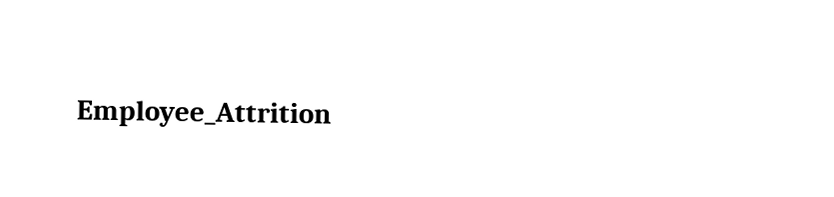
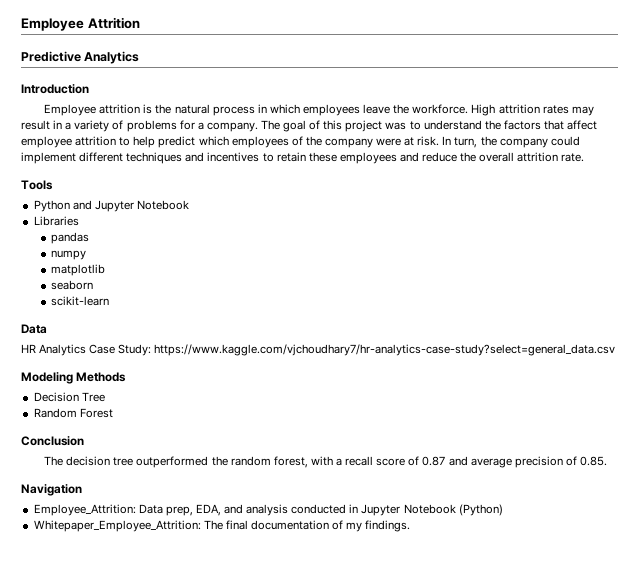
- Employee_Attrition
+ Employee Attrition
+ Predictive Analytics
+ Introduction
+ Employee attrition is the natural process in which employees leave the workforce. High attrition rates may result in a variety of problems for a company. The goal of this project was to understand the factors that affect employee attrition to help predict which employees of the company were at risk. In turn, the company could implement different techniques and incentives to retain these employees and reduce the overall attrition rate.
+ Tools
+ Python and Jupyter Notebook
+ Libraries
+ pandas
+ numpy
+ matplotlib
+ seaborn
+ scikit-learn
+ Data
+ HR Analytics Case Study: https://www.kaggle.com/vjchoudhary7/hr-analytics-case-study?select=general_data.csv
+ Modeling Methods
+ Decision Tree
+ Random Forest
+ Conclusion
+ The decision tree outperformed the random forest, with a recall score of 0.87 and average precision of 0.85.
+ Navigation
+ Employee_Attrition: Data prep, EDA, and analysis conducted in Jupyter Notebook (Python)
+ Whitepaper_Employee_Attrition: The final documentation of my findings.

